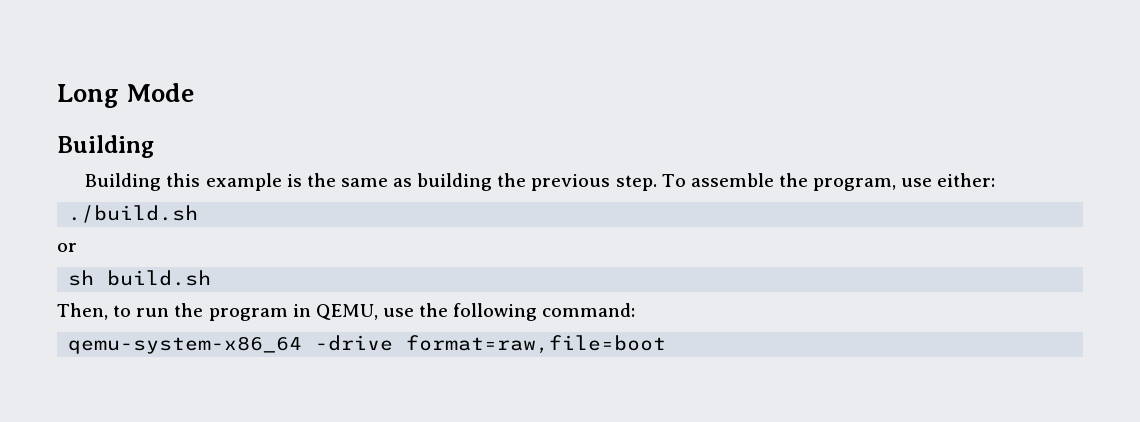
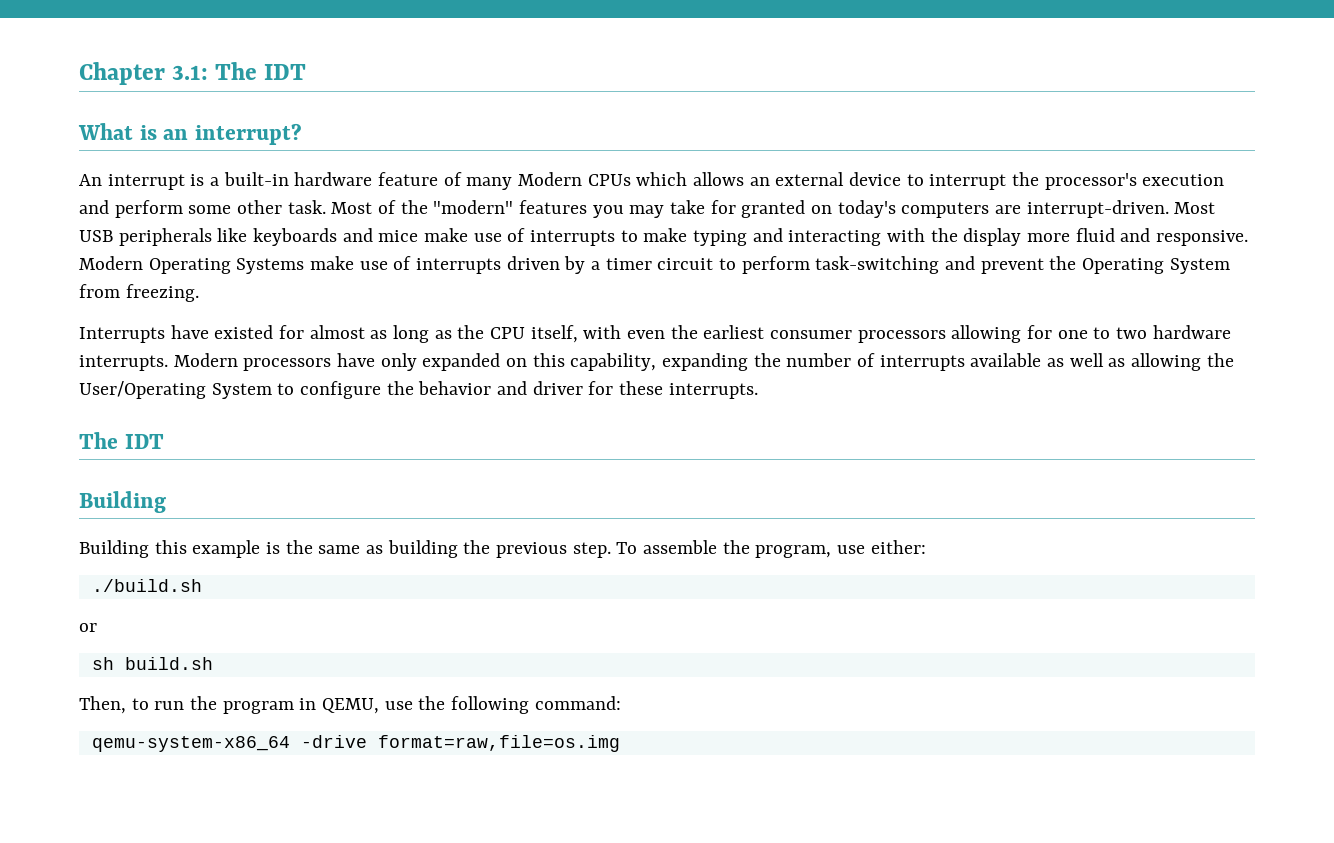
- Long Mode
+ Chapter 3.1: The IDT
+ What is an interrupt?
+ An interrupt is a built-in hardware feature of many Modern CPUs which allows an external device to interrupt the processor's execution and perform some other task. Most of the "modern" features you may take for granted on today's computers are interrupt-driven. Most USB peripherals like keyboards and mice make use of interrupts to make typing and interacting with the display more fluid and responsive. Modern Operating Systems make use of interrupts driven by a timer circuit to perform task-switching and prevent the Operating System from freezing.
+ Interrupts have existed for almost as long as the CPU itself, with even the earliest consumer processors allowing for one to two hardware interrupts. Modern processors have only expanded on this capability, expanding the number of interrupts available as well as allowing the User/Operating System to configure the behavior and driver for these interrupts.
+ The IDT
- qemu-system-x86_64 -drive format=raw,file=boot
+ qemu-system-x86_64 -drive format=raw,file=os.img

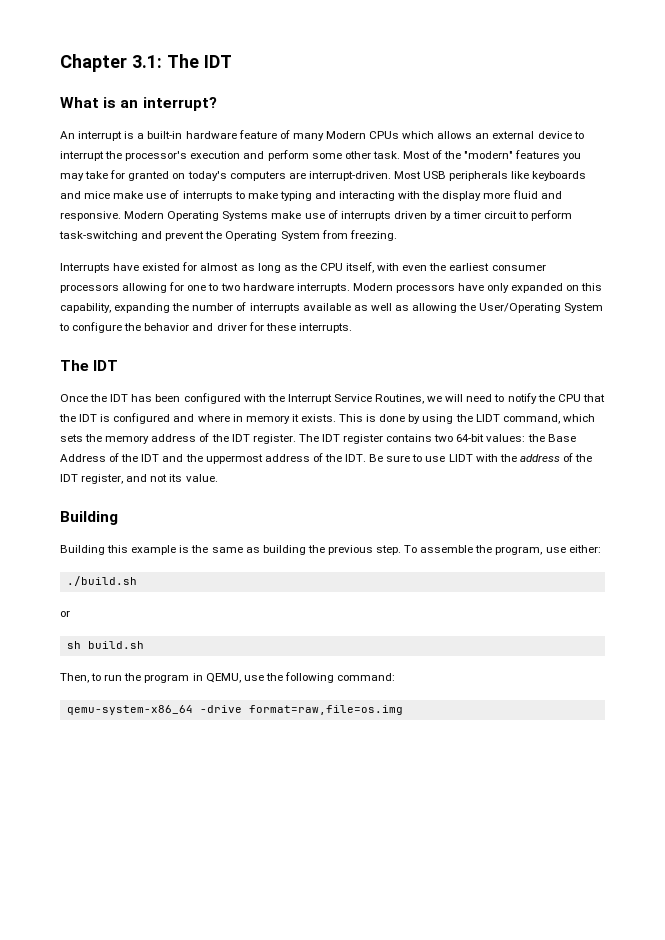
+ Once the IDT has been configured with the Interrupt Service Routines, we will need to notify the CPU that the IDT is configured and where in memory it exists. This is done by using the LIDT command, which sets the memory address of the IDT register. The IDT register contains two 64-bit values: the Base Address of the IDT and the uppermost address of the IDT. Be sure to use LIDT with the address of the IDT register, and not its value.

